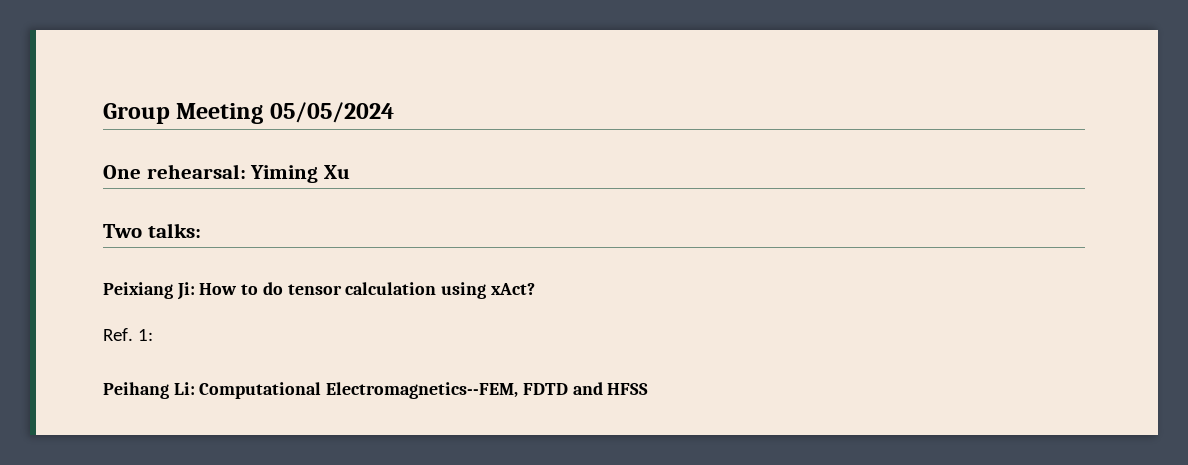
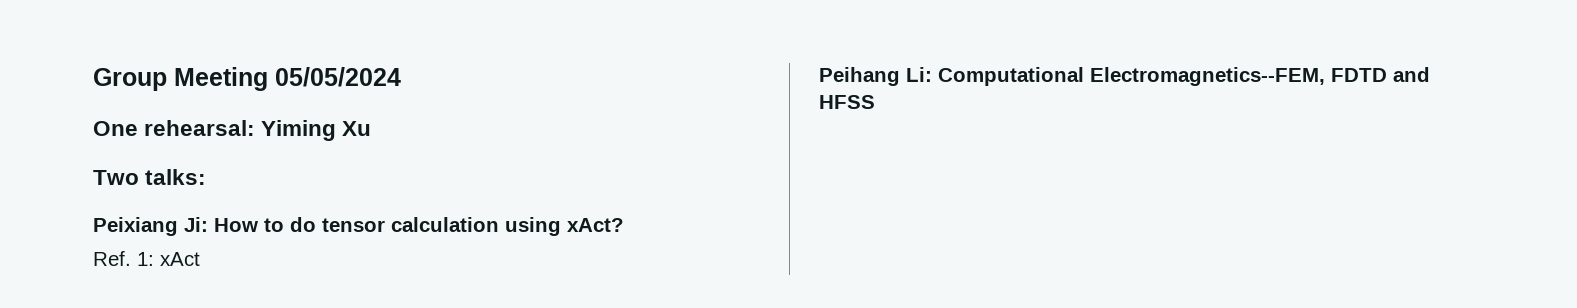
- Ref. 1:
+ Ref. 1: xAct

